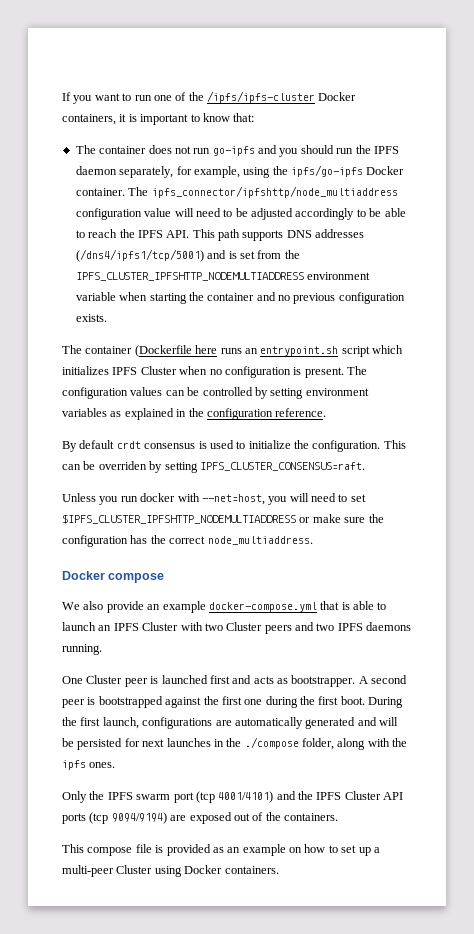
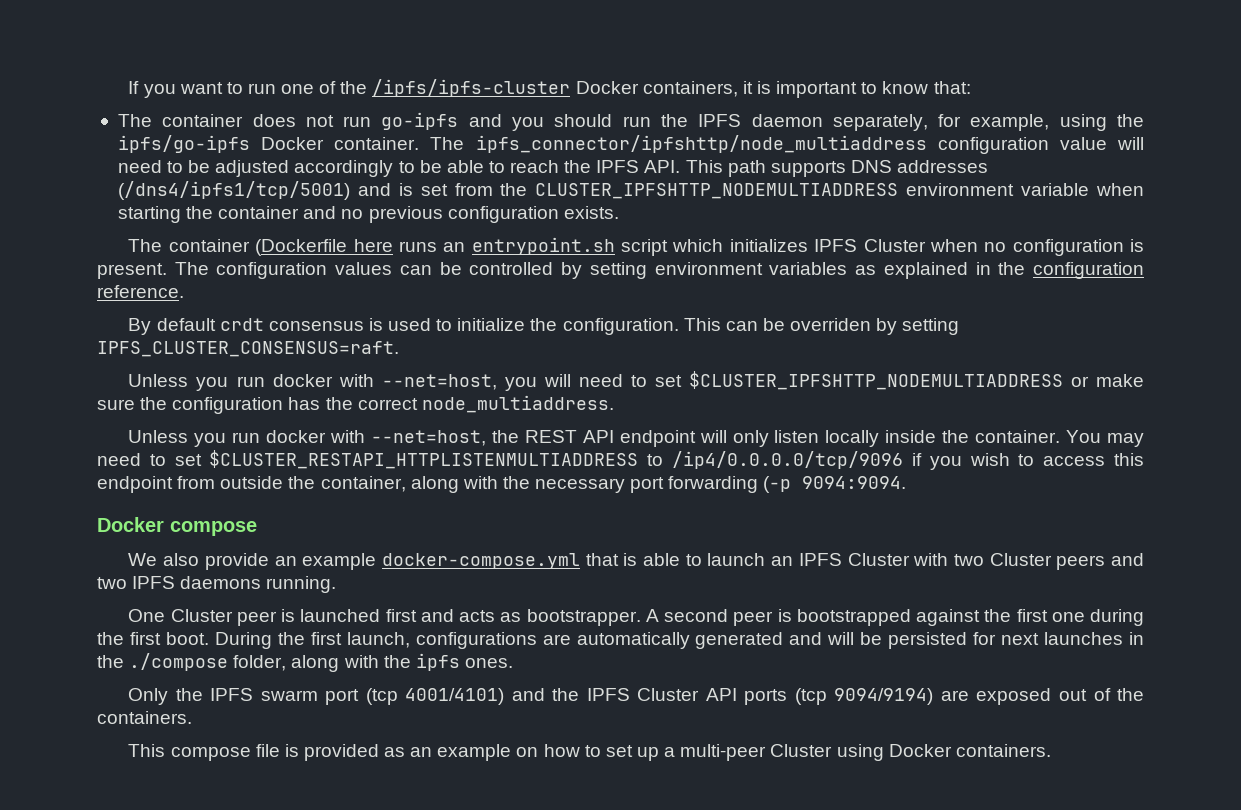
- The ipfs_connector/ipfshttp/node_multiaddress configuration value will need to be adjusted accordingly to be able to reach the IPFS API. This path supports DNS addresses (/dns4/ipfs1/tcp/5001) and is set from the IPFS_CLUSTER_IPFSHTTP_NODEMULTIADDRESS environment variable when starting the container and no previous configuration exists.
+ The ipfs_connector/ipfshttp/node_multiaddress configuration value will need to be adjusted accordingly to be able to reach the IPFS API. This path supports DNS addresses (/dns4/ipfs1/tcp/5001) and is set from the CLUSTER_IPFSHTTP_NODEMULTIADDRESS environment variable when starting the container and no previous configuration exists.
- Unless you run docker with --net=host, you will need to set $IPFS_CLUSTER_IPFSHTTP_NODEMULTIADDRESS or make sure the configuration has the correct node_multiaddress.
+ Unless you run docker with --net=host, you will need to set $CLUSTER_IPFSHTTP_NODEMULTIADDRESS or make sure the configuration has the correct node_multiaddress.
+ Unless you run docker with --net=host, the REST API endpoint will only listen locally inside the container. You may need to set $CLUSTER_RESTAPI_HTTPLISTENMULTIADDRESS to /ip4/0.0.0.0/tcp/9096 if you wish to access this endpoint from outside the container, along with the necessary port forwarding (-p 9094:9094.

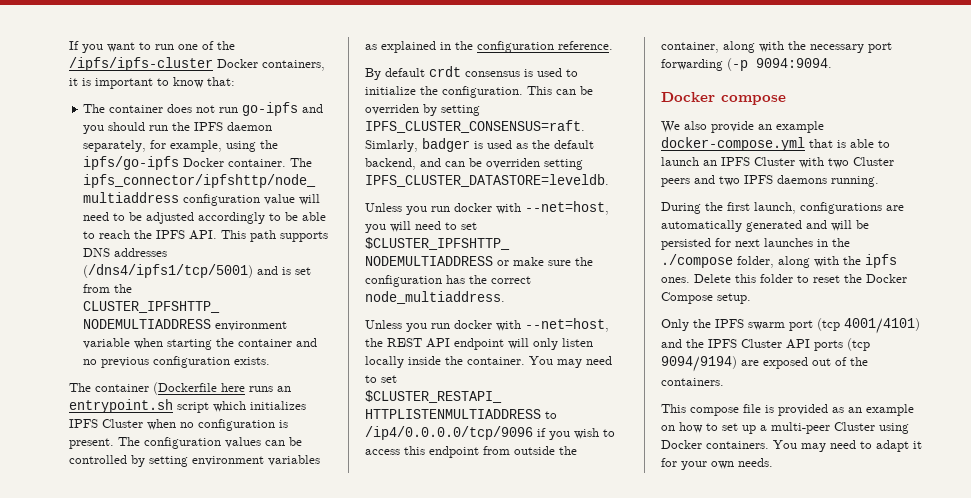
+ Simlarly, badger is used as the default backend, and can be overriden setting IPFS_CLUSTER_DATASTORE=leveldb.
- One Cluster peer is launched first and acts as bootstrapper. A second peer is bootstrapped against the first one during the first boot.
+ Delete this folder to reset the Docker Compose setup.
+ You may need to adapt it for your own needs.

